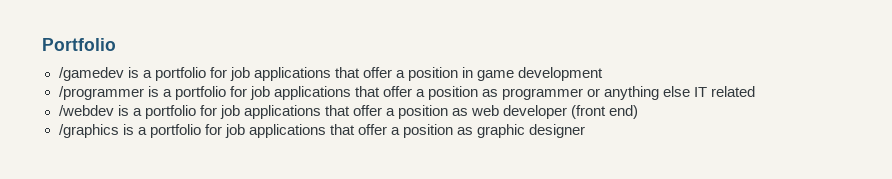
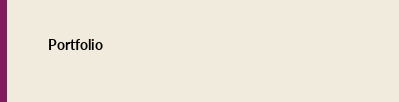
- /gamedev is a portfolio for job applications that offer a position in game development
- /programmer is a portfolio for job applications that offer a position as programmer or anything else IT related
- /webdev is a portfolio for job applications that offer a position as web developer (front end)
- /graphics is a portfolio for job applications that offer a position as graphic designer

